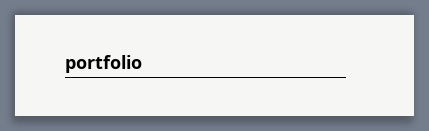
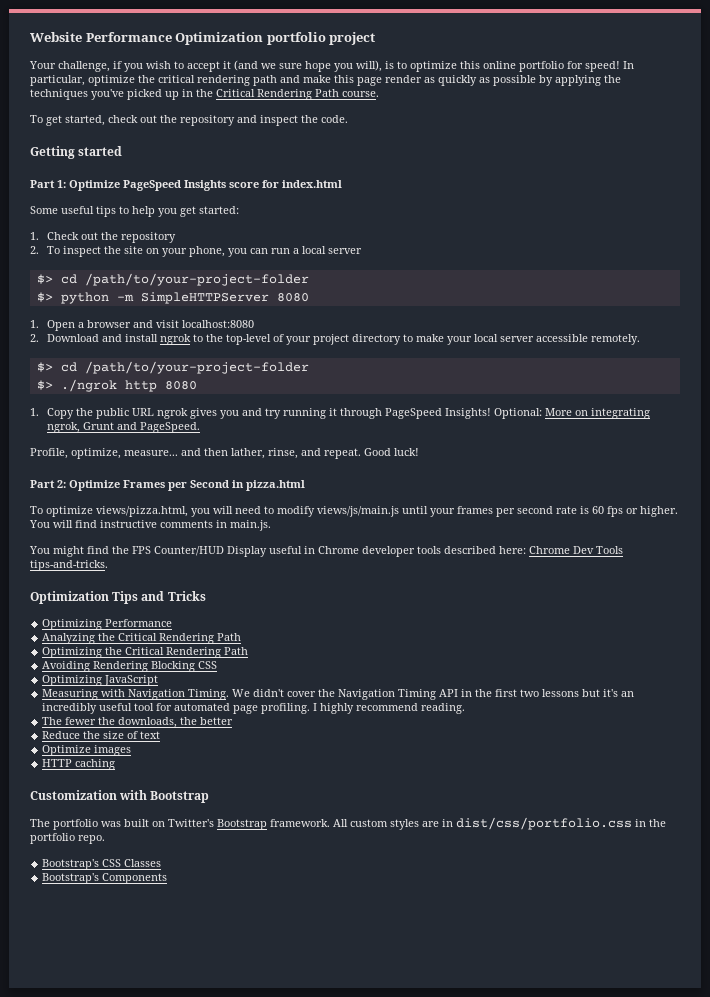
- portfolio
+ Website Performance Optimization portfolio project
+ Your challenge, if you wish to accept it (and we sure hope you will), is to optimize this online portfolio for speed! In particular, optimize the critical rendering path and make this page render as quickly as possible by applying the techniques you've picked up in the Critical Rendering Path course.
+ To get started, check out the repository and inspect the code.
+ Getting started
+ Part 1: Optimize PageSpeed Insights score for index.html
+ Some useful tips to help you get started:
+ 1. Check out the repository
+ 2. To inspect the site on your phone, you can run a local server
+ $> cd /path/to/your-project-folder
+ $> python -m SimpleHTTPServer 8080
+ 1. Open a browser and visit localhost:8080
+ 2. Download and install ngrok to the top-level of your project directory to make your local server accessible remotely.
+ $> cd /path/to/your-project-folder
+ $> ./ngrok http 8080
+ 1. Copy the public URL ngrok gives you and try running it through PageSpeed Insights! Optional: More on integrating ngrok, Grunt and PageSpeed.
+ Profile, optimize, measure... and then lather, rinse, and repeat. Good luck!
+ Part 2: Optimize Frames per Second in pizza.html
+ To optimize views/pizza.html, you will need to modify views/js/main.js until your frames per second rate is 60 fps or higher. You will find instructive comments in main.js.
+ You might find the FPS Counter/HUD Display useful in Chrome developer tools described here: Chrome Dev Tools tips-and-tricks.
+ Optimization Tips and Tricks
+ Optimizing Performance
+ Analyzing the Critical Rendering Path
+ Optimizing the Critical Rendering Path
+ Avoiding Rendering Blocking CSS
+ Optimizing JavaScript
+ Measuring with Navigation Timing. We didn't cover the Navigation Timing API in the first two lessons but it's an incredibly useful tool for automated page profiling. I highly recommend reading.
+ The fewer the downloads, the better
+ Reduce the size of text
+ Optimize images
+ HTTP caching
+ Customization with Bootstrap
+ The portfolio was built on Twitter's Bootstrap framework. All custom styles are in dist/css/portfolio.css in the portfolio repo.
+ Bootstrap's CSS Classes
+ Bootstrap's Components

